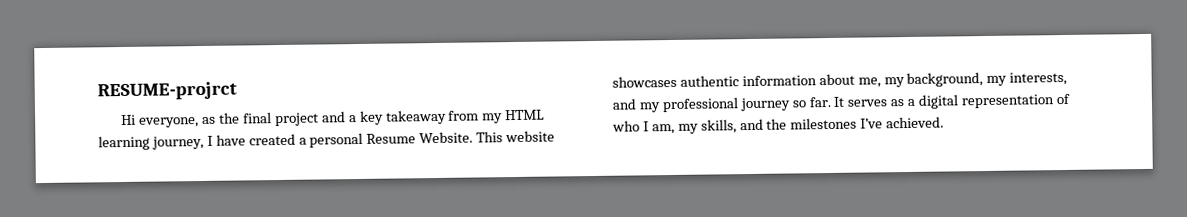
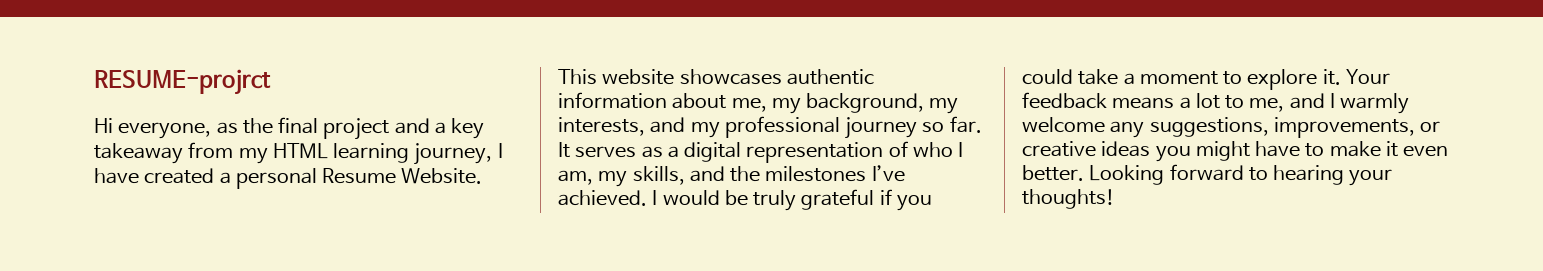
+ I would be truly grateful if you could take a moment to explore it. Your feedback means a lot to me, and I warmly welcome any suggestions, improvements, or creative ideas you might have to make it even better. Looking forward to hearing your thoughts!

